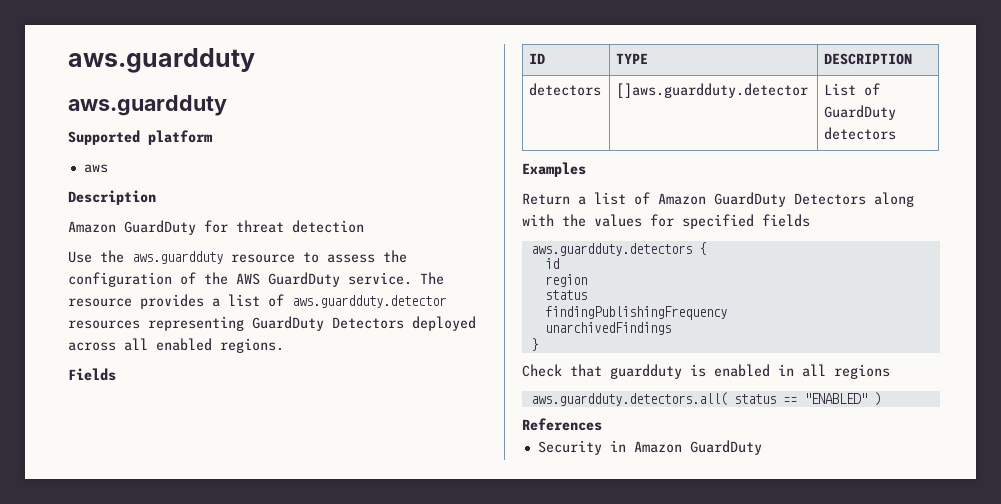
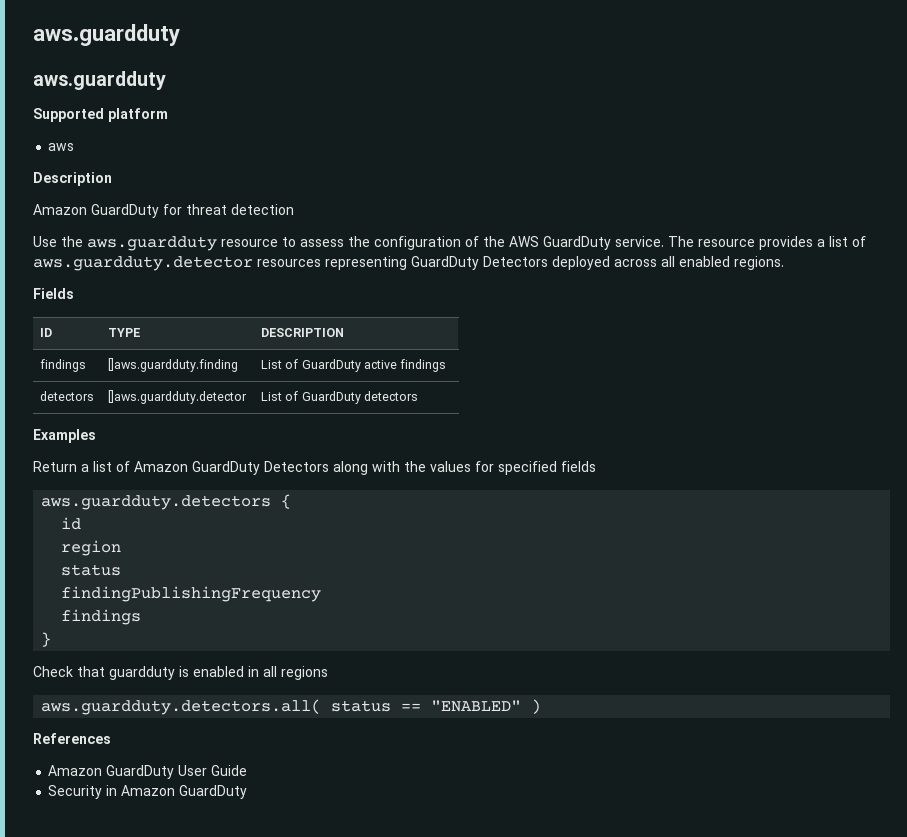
+ findings | []aws.guardduty.finding | List of GuardDuty active findings
  findingPublishingFrequency
- unarchivedFindings
+ findings
+ Amazon GuardDuty User Guide

